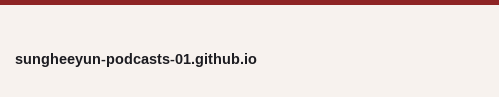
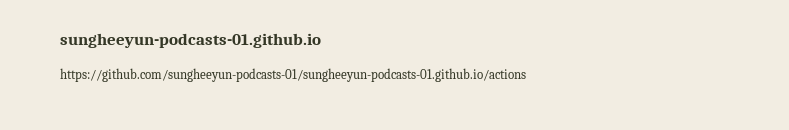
+ https://github.com/sungheeyun-podcasts-01/sungheeyun-podcasts-01.github.io/actions

